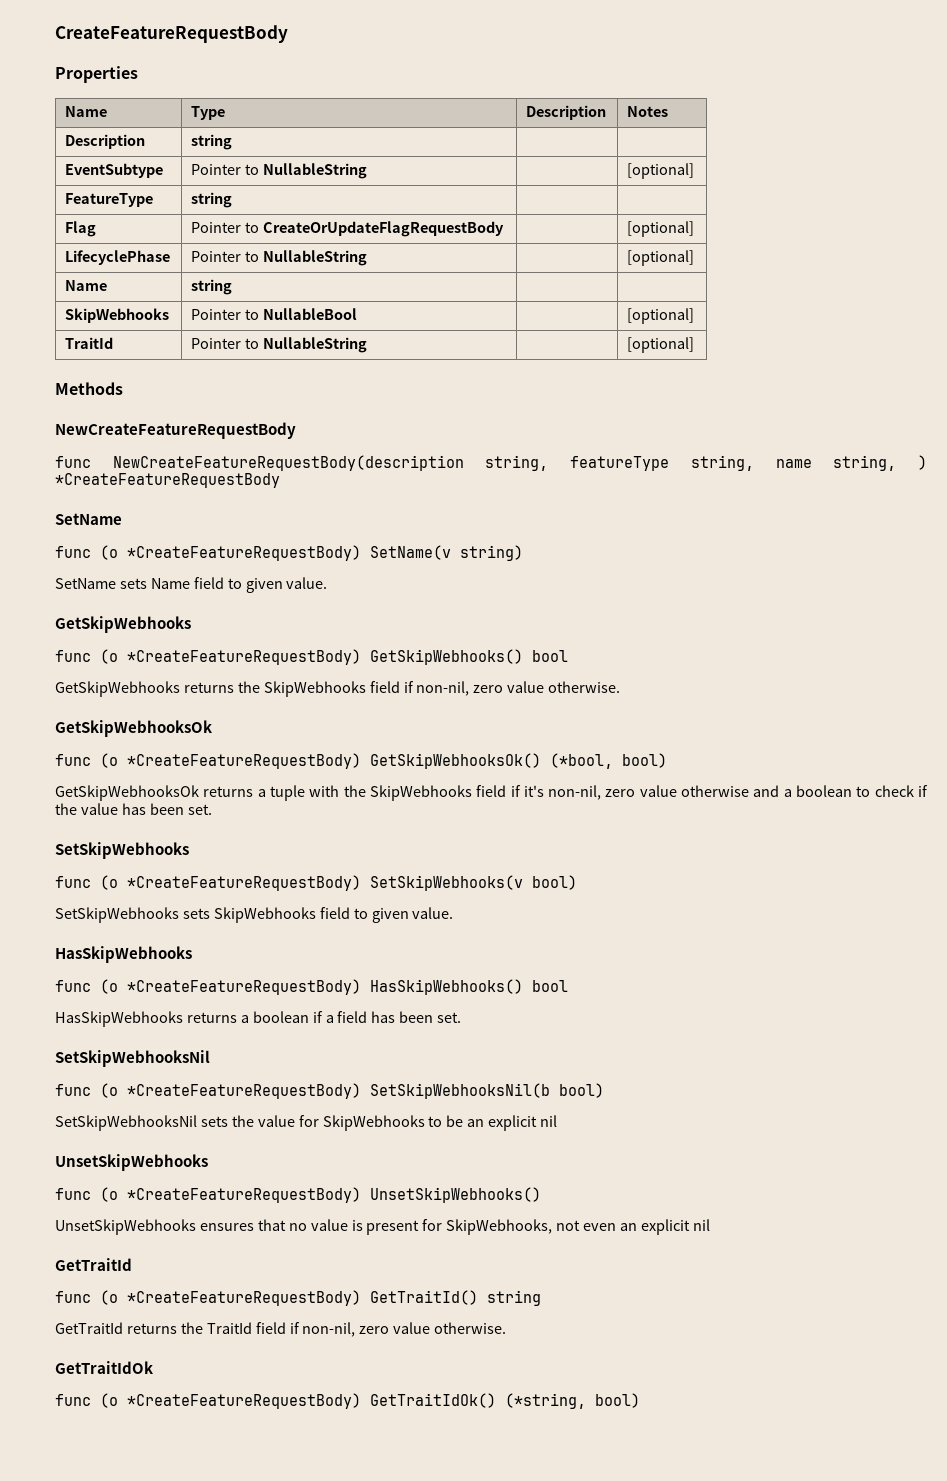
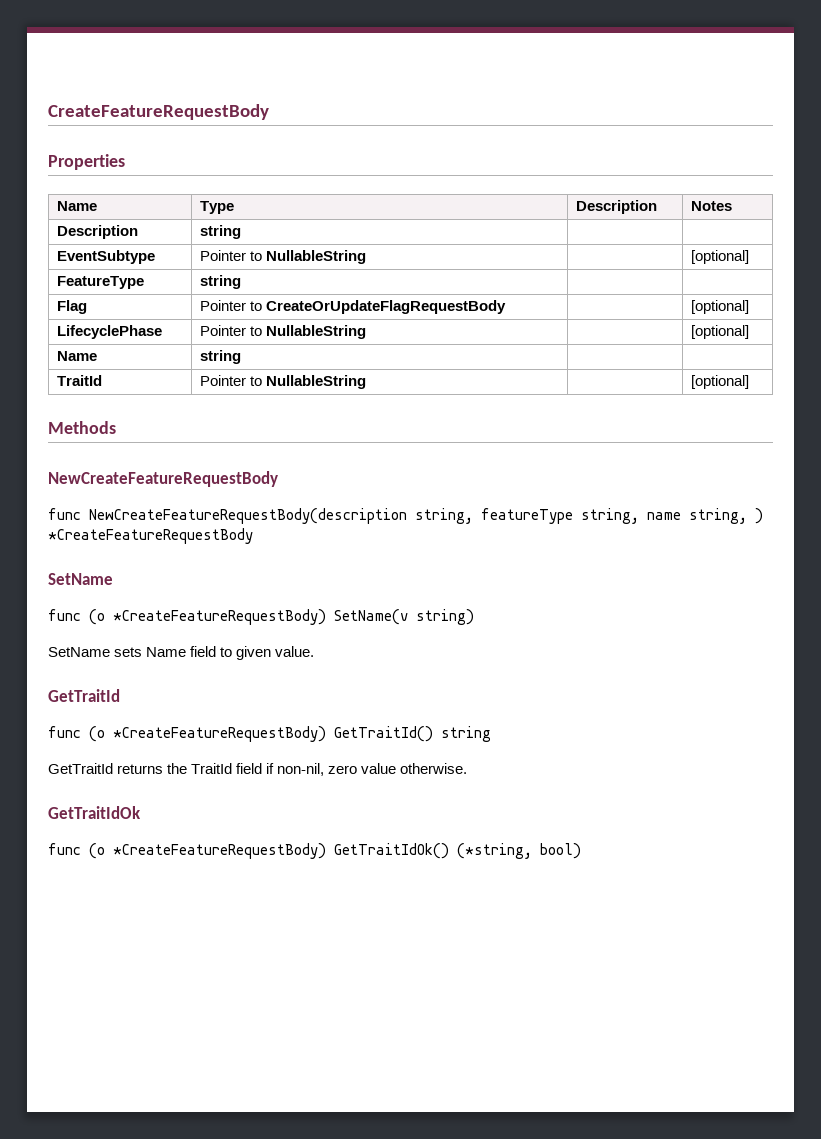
- SkipWebhooks | Pointer to NullableBool | | [optional]
  SetName sets Name field to given value.
- GetSkipWebhooks
- func (o *CreateFeatureRequestBody) GetSkipWebhooks() bool
- GetSkipWebhooks returns the SkipWebhooks field if non-nil, zero value otherwise.
- GetSkipWebhooksOk
- func (o *CreateFeatureRequestBody) GetSkipWebhooksOk() (*bool, bool)
- GetSkipWebhooksOk returns a tuple with the SkipWebhooks field if it's non-nil, zero value otherwise and a boolean to check if the value has been set.
- SetSkipWebhooks
- func (o *CreateFeatureRequestBody) SetSkipWebhooks(v bool)
- SetSkipWebhooks sets SkipWebhooks field to given value.
- HasSkipWebhooks
- func (o *CreateFeatureRequestBody) HasSkipWebhooks() bool
- HasSkipWebhooks returns a boolean if a field has been set.
- SetSkipWebhooksNil
- func (o *CreateFeatureRequestBody) SetSkipWebhooksNil(b bool)
- SetSkipWebhooksNil sets the value for SkipWebhooks to be an explicit nil
- UnsetSkipWebhooks
- func (o *CreateFeatureRequestBody) UnsetSkipWebhooks()
- UnsetSkipWebhooks ensures that no value is present for SkipWebhooks, not even an explicit nil

